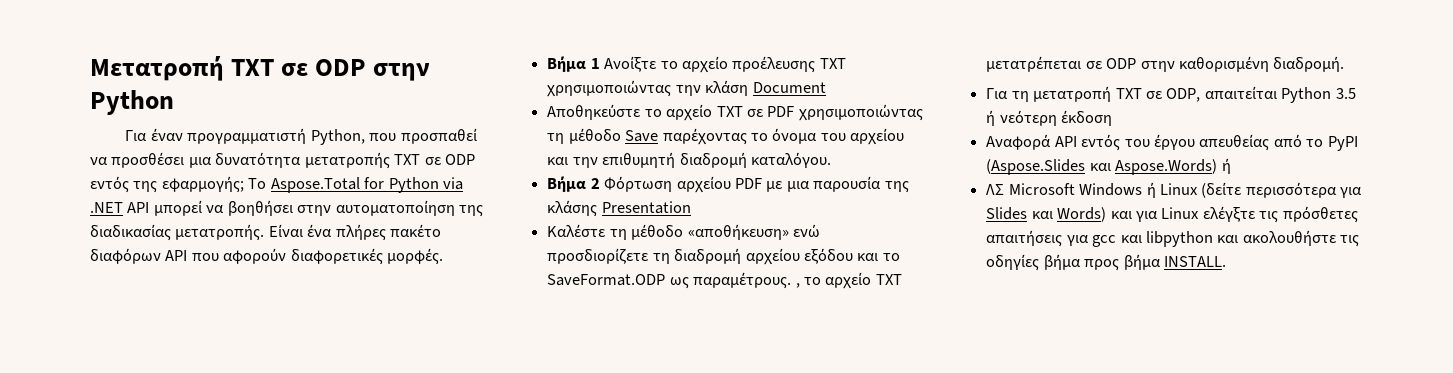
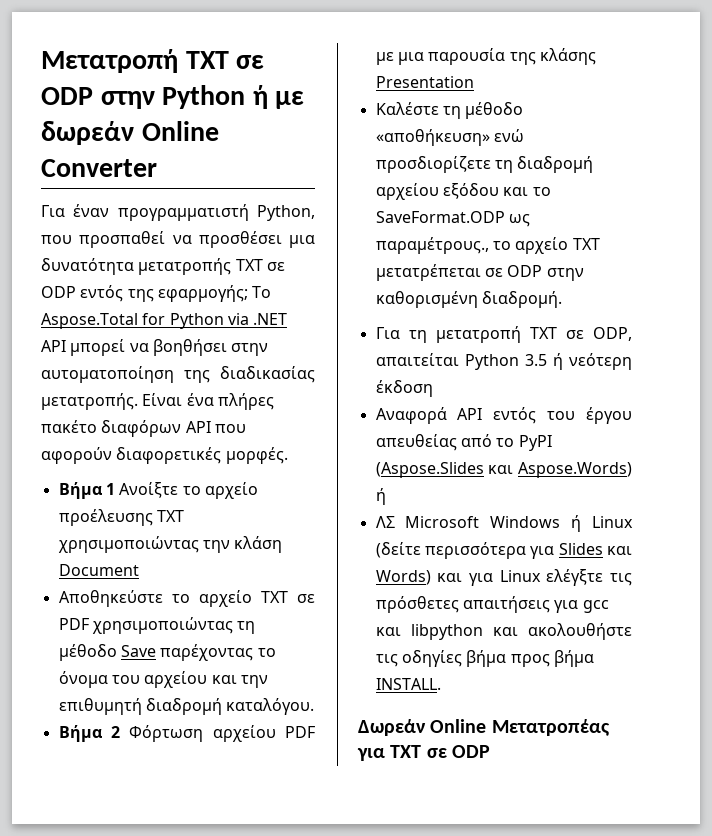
- Μετατροπή TXT σε ODP στην Python
+ Μετατροπή TXT σε ODP στην Python ή με δωρεάν Online Converter
- Καλέστε τη μέθοδο «αποθήκευση» ενώ προσδιορίζετε τη διαδρομή αρχείου εξόδου και το SaveFormat.ODP ως παραμέτρους. , το αρχείο TXT μετατρέπεται σε ODP στην καθορισμένη διαδρομή.
+ Καλέστε τη μέθοδο «αποθήκευση» ενώ προσδιορίζετε τη διαδρομή αρχείου εξόδου και το SaveFormat.ODP ως παραμέτρους., το αρχείο TXT μετατρέπεται σε ODP στην καθορισμένη διαδρομή.
+ Δωρεάν Online Μετατροπέας για TXT σε ODP

